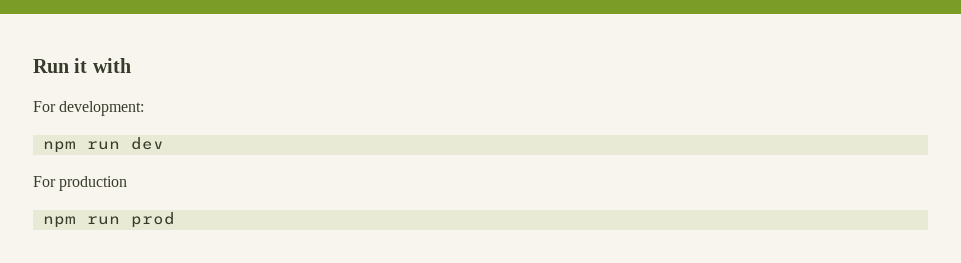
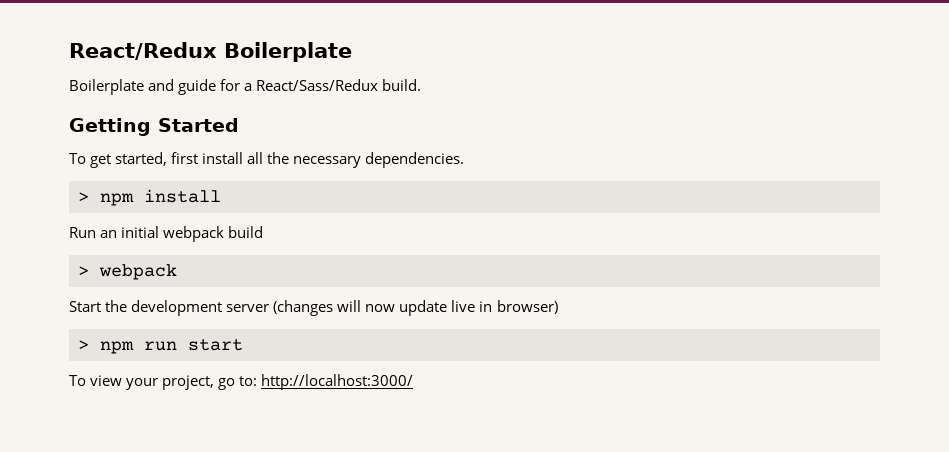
- Run it with
- For development:
- npm run dev
- For production
- npm run prod
+ React/Redux Boilerplate
+ Boilerplate and guide for a React/Sass/Redux build.
+ Getting Started
+ To get started, first install all the necessary dependencies.
+ > npm install
+ Run an initial webpack build
+ > webpack
+ Start the development server (changes will now update live in browser)
+ > npm run start
+ To view your project, go to: http://localhost:3000/

